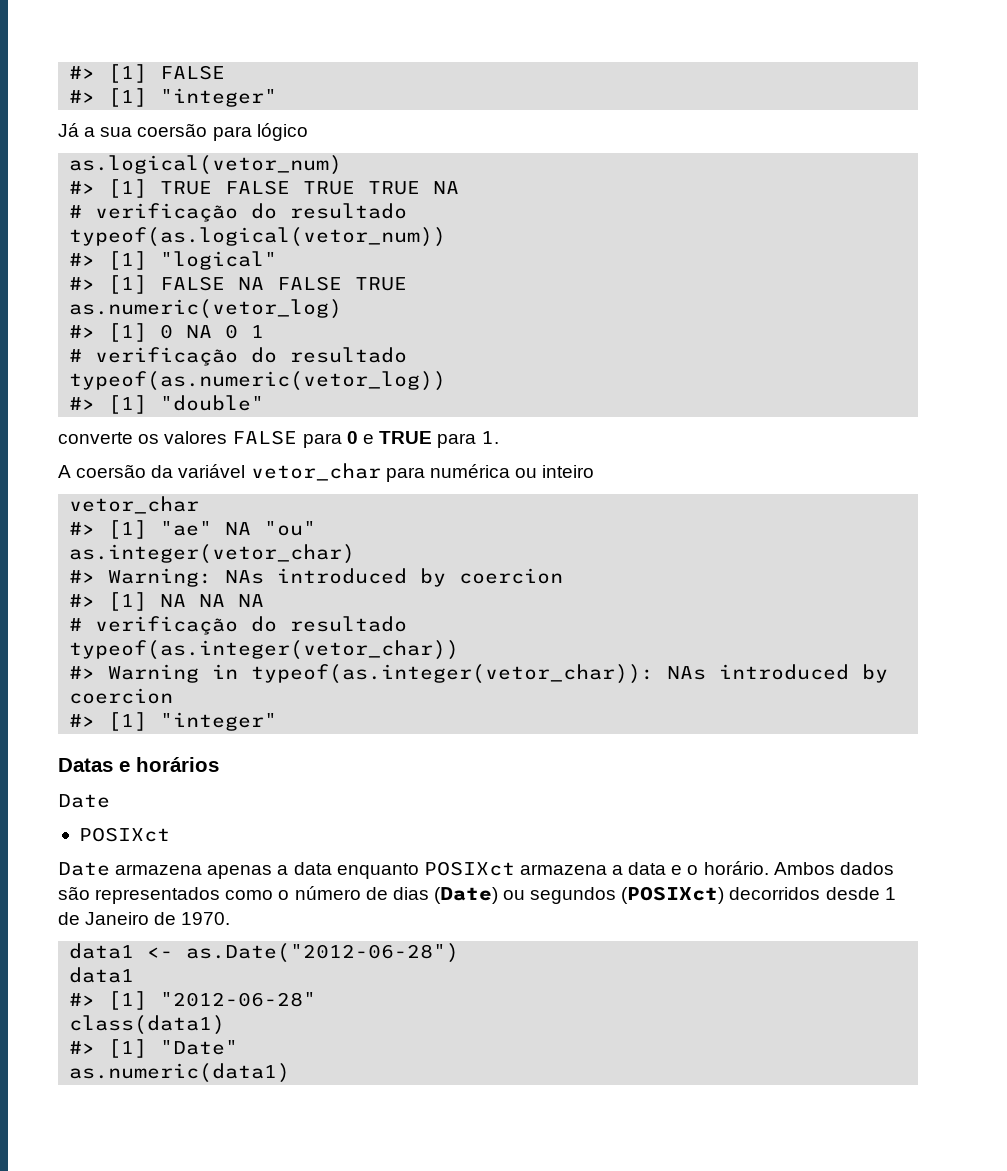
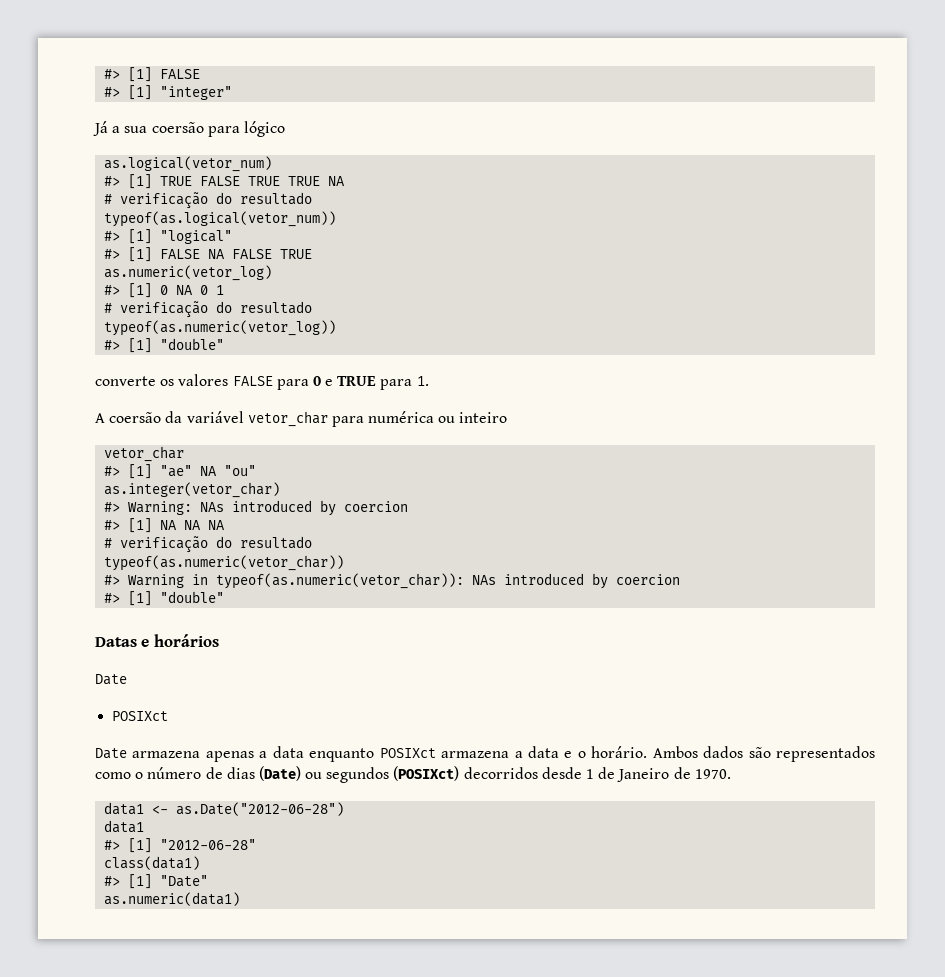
- typeof(as.integer(vetor_char))
+ typeof(as.numeric(vetor_char))
- #> Warning in typeof(as.integer(vetor_char)): NAs introduced by coercion
- #> [1] "integer"
+ #> Warning in typeof(as.numeric(vetor_char)): NAs introduced by coercion
+ #> [1] "double"

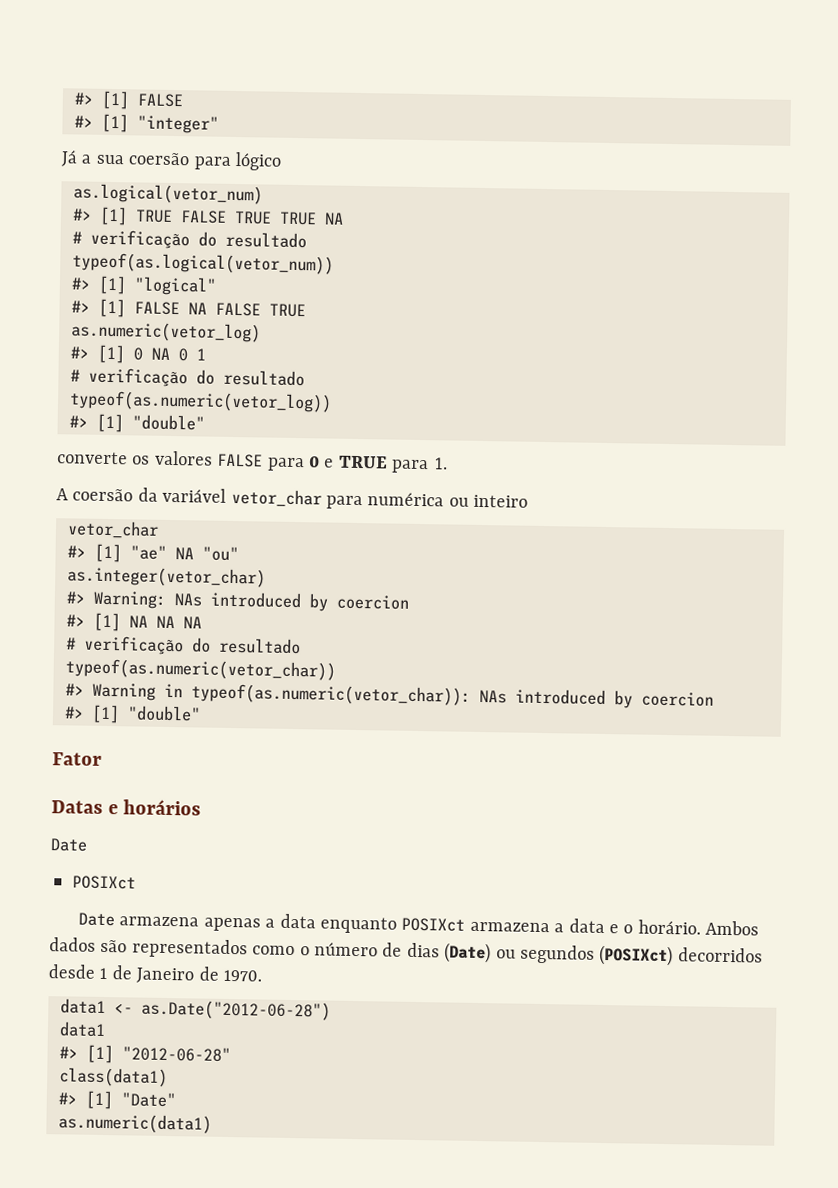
+ Fator

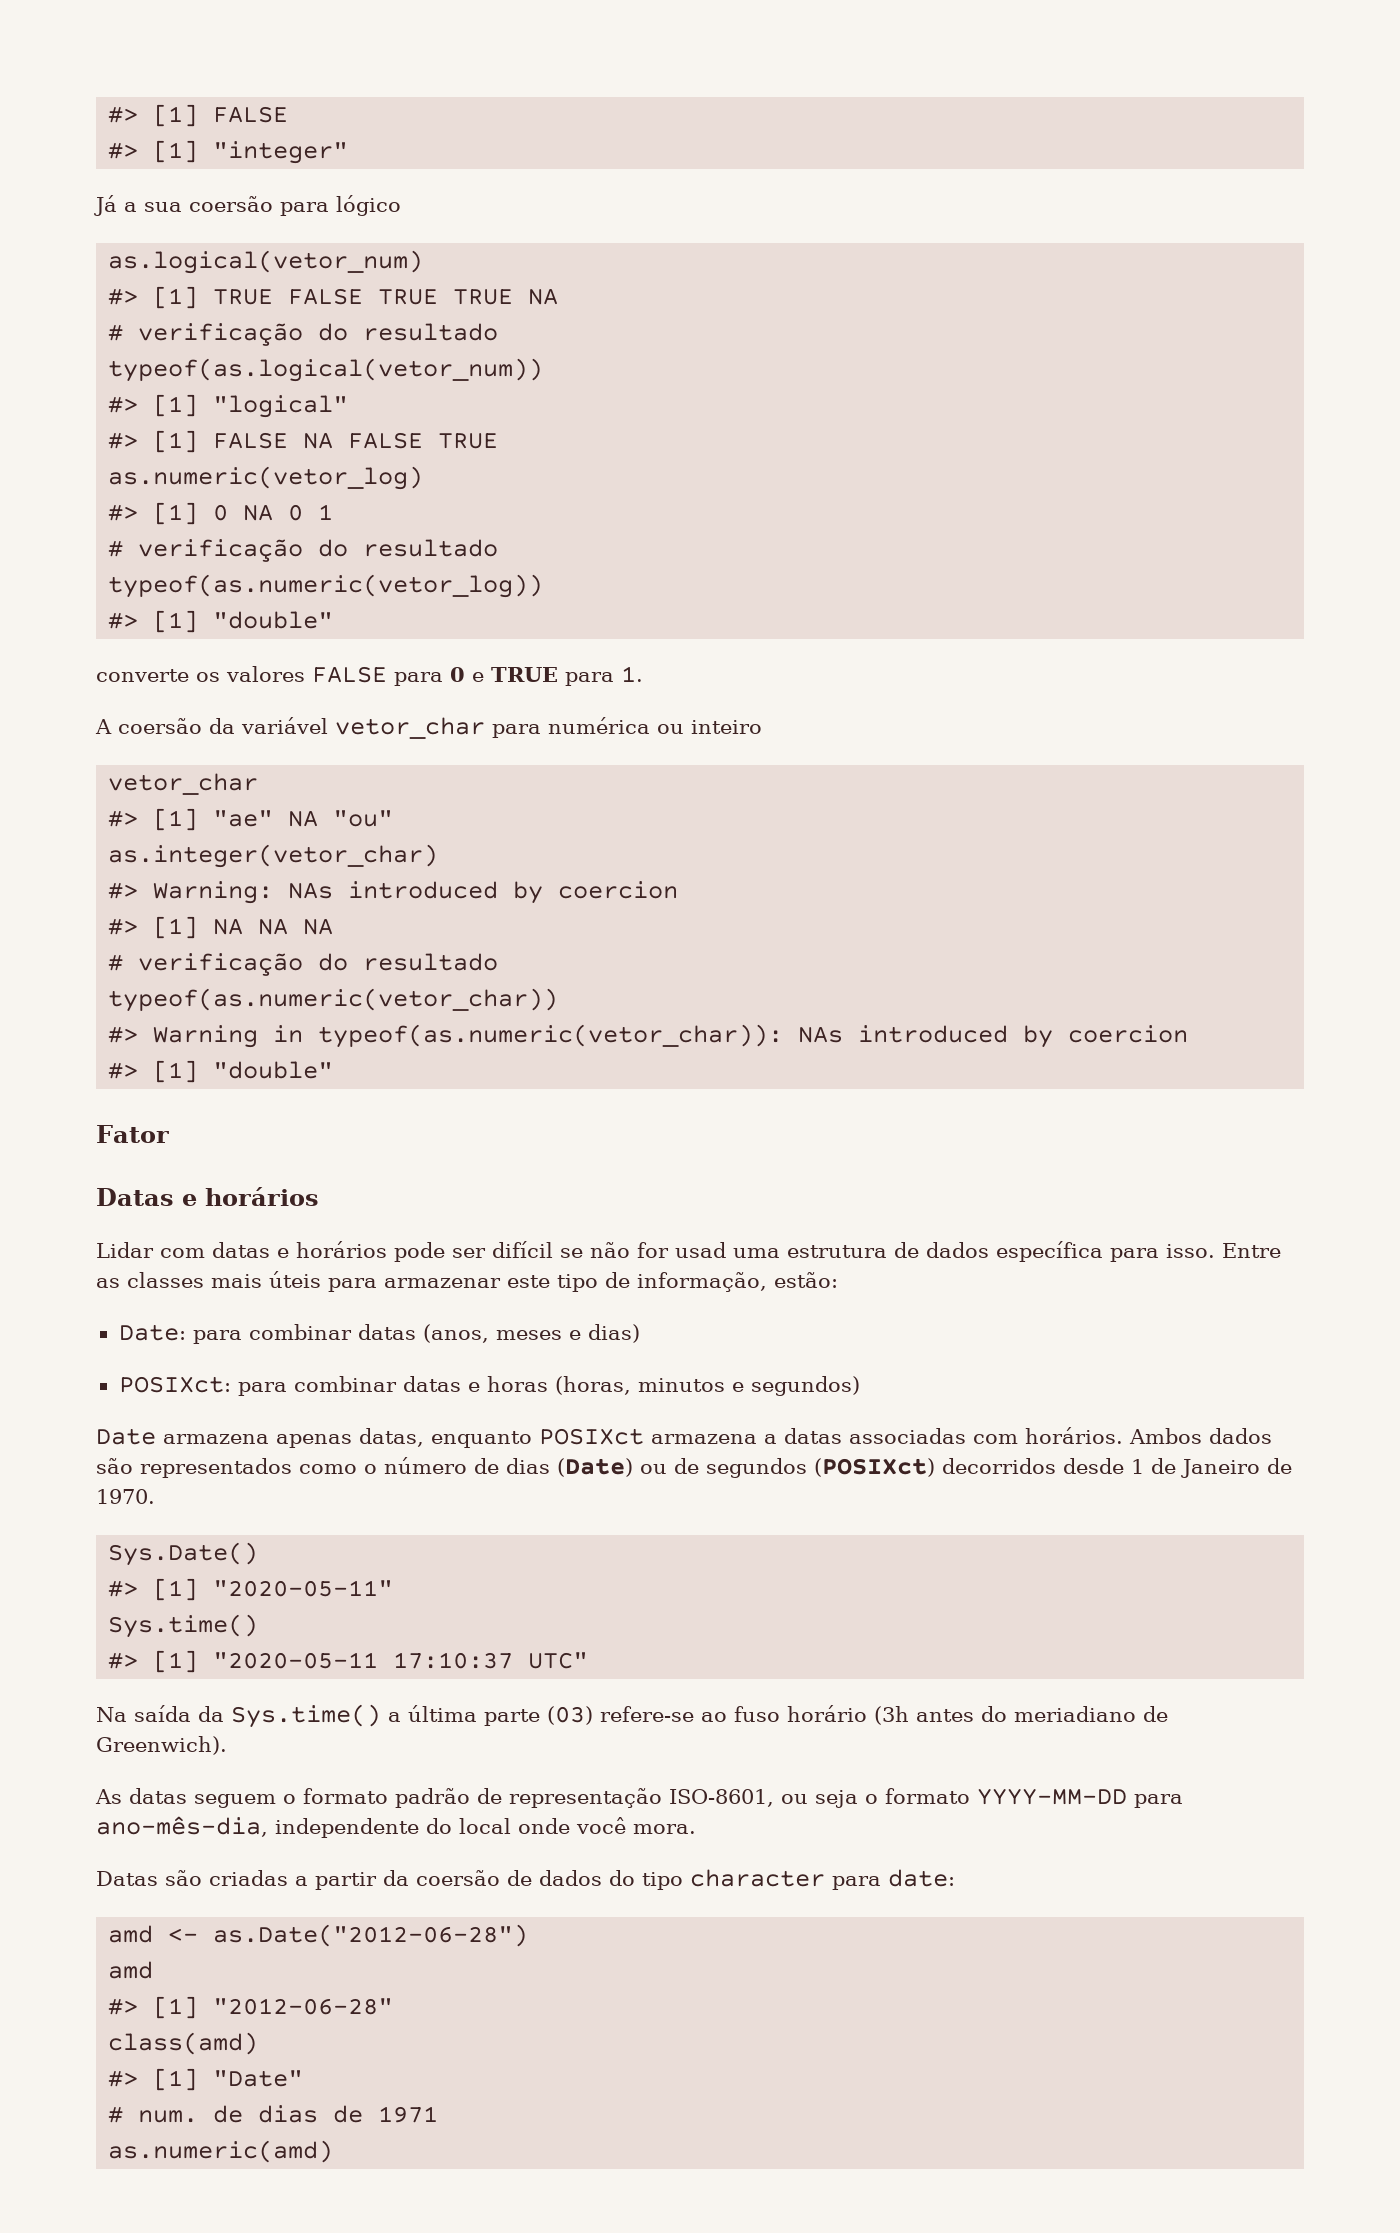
  Datas e horários
- Date
- POSIXct
+ Lidar com datas e horários pode ser difícil se não for usad uma estrutura de dados específica para isso. Entre as classes mais úteis para armazenar este tipo de informação, estão:
+ Date: para combinar datas (anos, meses e dias)
+ POSIXct: para combinar datas e horas (horas, minutos e segundos)
- Date armazena apenas a data enquanto POSIXct armazena a data e o horário.
+ Date armazena apenas datas, enquanto POSIXct armazena a datas associadas com horários.
- Ambos dados são representados como o número de dias (Date) ou segundos (POSIXct) decorridos desde 1 de Janeiro de 1970.
+ Ambos dados são representados como o número de dias (Date) ou de segundos (POSIXct) decorridos desde 1 de Janeiro de 1970.
- data1 <- as.Date("2012-06-28")
- data1
+ Sys.Date()
+ #> [1] "2020-05-11"
+ Sys.time()
+ #> [1] "2020-05-11 17:10:37 UTC"
+ Na saída da Sys.time() a última parte (03) refere-se ao fuso horário (3h antes do meriadiano de Greenwich).
+ As datas seguem o formato padrão de representação ISO-8601, ou seja o formato YYYY-MM-DD para ano-mês-dia, independente do local onde você mora.
+ Datas são criadas a partir da coersão de dados do tipo character para date:
+ amd <- as.Date("2012-06-28")
+ amd
- class(data1)
+ class(amd)
- as.numeric(data1)
+ # num. de dias de 1971
+ as.numeric(amd)

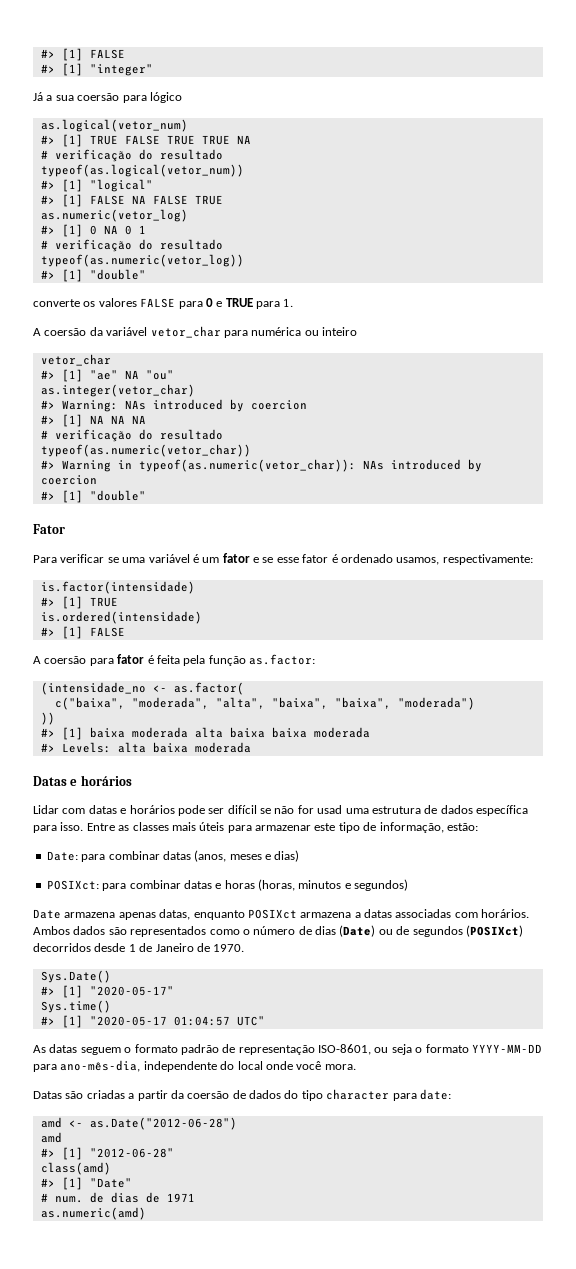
+ Para verificar se uma variável é um fator e se esse fator é ordenado usamos, respectivamente:
+ is.factor(intensidade)
+ #> [1] TRUE
+ is.ordered(intensidade)
+ #> [1] FALSE
+ A coersão para fator é feita pela função as.factor:
+ (intensidade_no <- as.factor(
+ c("baixa", "moderada", "alta", "baixa", "baixa", "moderada")
+ ))
+ #> [1] baixa moderada alta baixa baixa moderada
+ #> Levels: alta baixa moderada
- #> [1] "2020-05-11"
+ #> [1] "2020-05-17"
- #> [1] "2020-05-11 17:10:37 UTC"
+ #> [1] "2020-05-17 01:04:57 UTC"
- Na saída da Sys.time() a última parte (03) refere-se ao fuso horário (3h antes do meriadiano de Greenwich).

